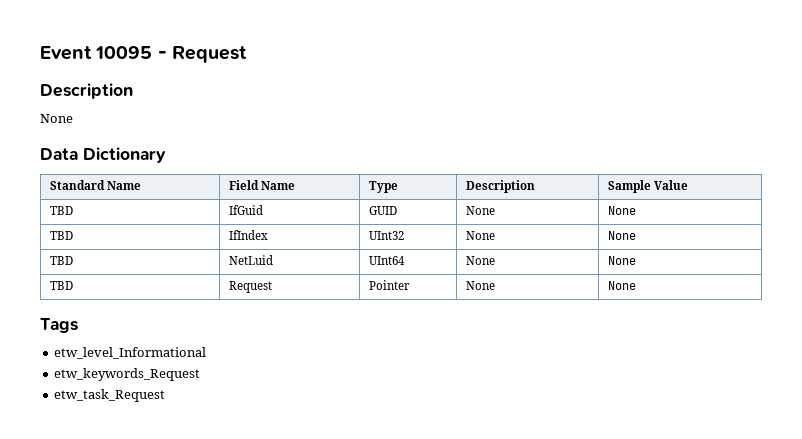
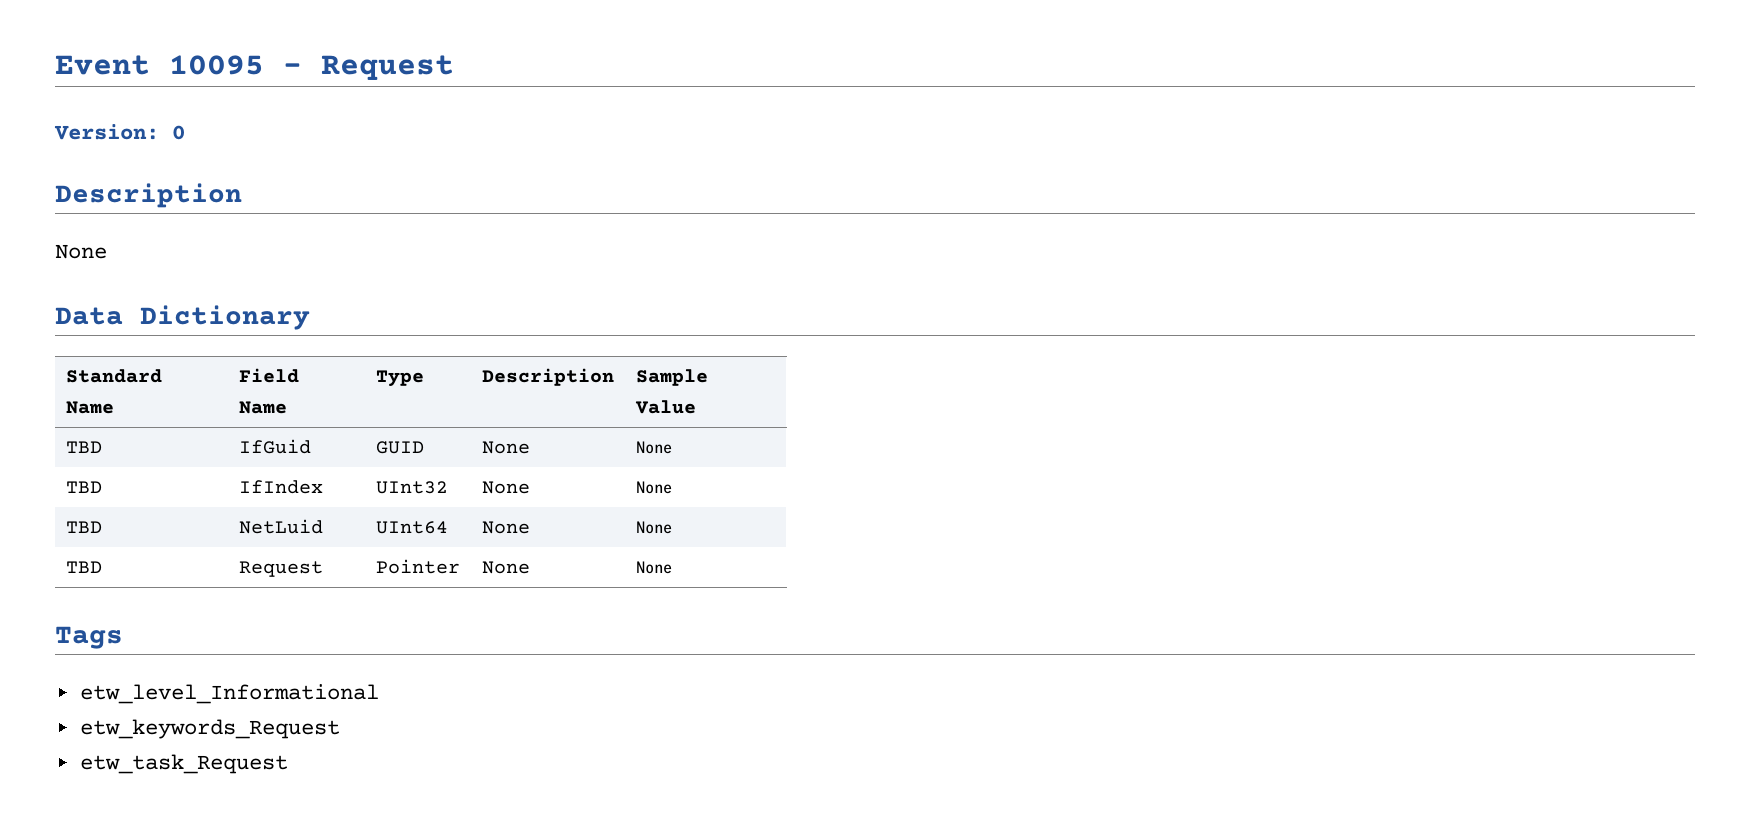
+ Version: 0

